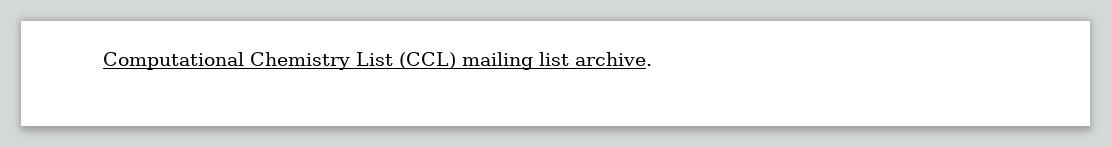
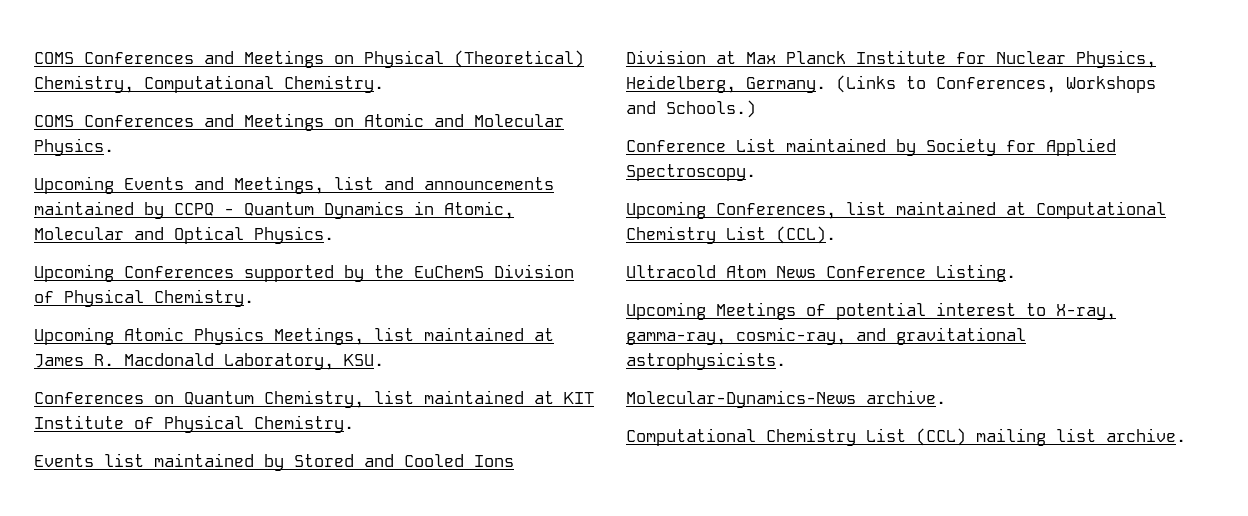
+ COMS Conferences and Meetings on Physical (Theoretical) Chemistry, Computational Chemistry.
+ COMS Conferences and Meetings on Atomic and Molecular Physics.
+ Upcoming Events and Meetings, list and announcements maintained by CCPQ - Quantum Dynamics in Atomic, Molecular and Optical Physics.
+ Upcoming Conferences supported by the EuChemS Division of Physical Chemistry.
+ Upcoming Atomic Physics Meetings, list maintained at James R. Macdonald Laboratory, KSU.
+ Conferences on Quantum Chemistry, list maintained at KIT Institute of Physical Chemistry.
+ Events list maintained by Stored and Cooled Ions Division at Max Planck Institute for Nuclear Physics, Heidelberg, Germany. (Links to Conferences, Workshops and Schools.)
+ Conference List maintained by Society for Applied Spectroscopy.
+ Upcoming Conferences, list maintained at Computational Chemistry List (CCL).
+ Ultracold Atom News Conference Listing.
+ Upcoming Meetings of potential interest to X-ray, gamma-ray, cosmic-ray, and gravitational astrophysicists.
+ Molecular-Dynamics-News archive.

